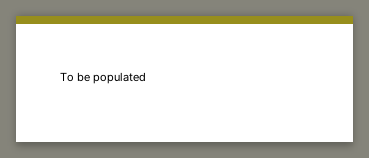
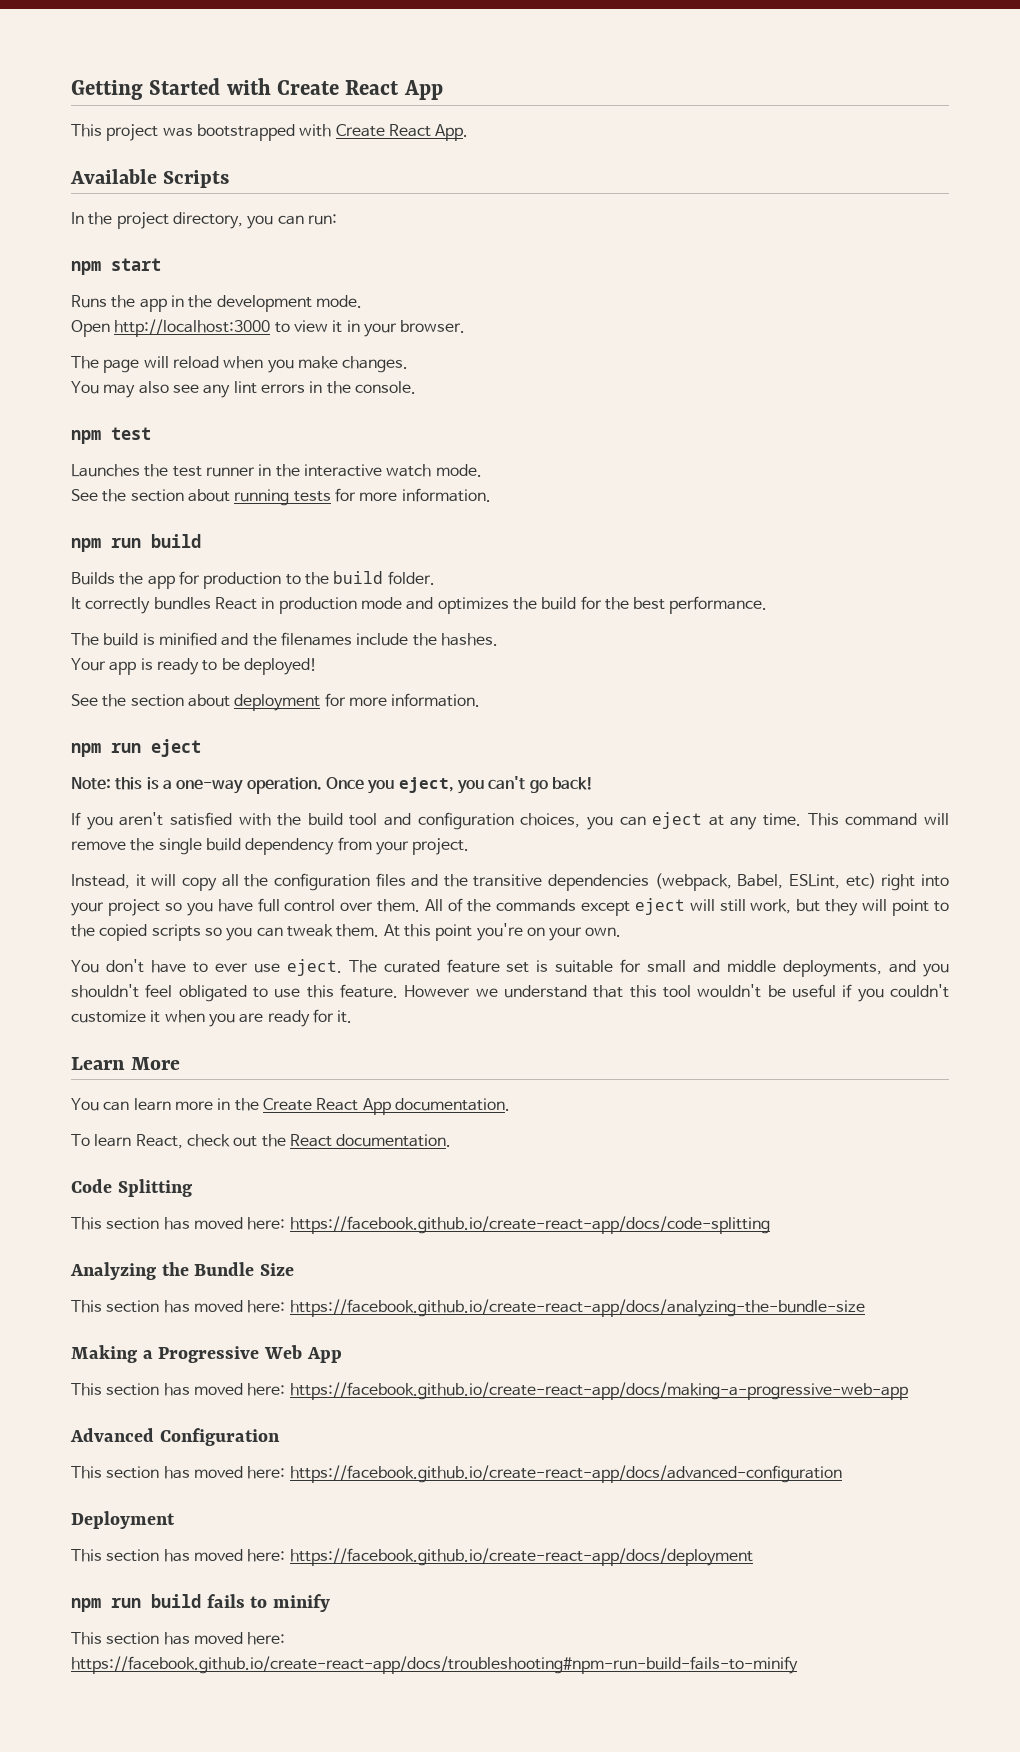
- To be populated
+ Getting Started with Create React App
+ This project was bootstrapped with Create React App.
+ Available Scripts
+ In the project directory, you can run:
+ npm start
+ Runs the app in the development mode.
+ Open http://localhost:3000 to view it in your browser.
+ The page will reload when you make changes.
+ You may also see any lint errors in the console.
+ npm test
+ Launches the test runner in the interactive watch mode.
+ See the section about running tests for more information.
+ npm run build
+ Builds the app for production to the build folder.
+ It correctly bundles React in production mode and optimizes the build for the best performance.
+ The build is minified and the filenames include the hashes.
+ Your app is ready to be deployed!
+ See the section about deployment for more information.
+ npm run eject
+ Note: this is a one-way operation. Once you eject, you can't go back!
+ If you aren't satisfied with the build tool and configuration choices, you can eject at any time. This command will remove the single build dependency from your project.
+ Instead, it will copy all the configuration files and the transitive dependencies (webpack, Babel, ESLint, etc) right into your project so you have full control over them. All of the commands except eject will still work, but they will point to the copied scripts so you can tweak them. At this point you're on your own.
+ You don't have to ever use eject. The curated feature set is suitable for small and middle deployments, and you shouldn't feel obligated to use this feature. However we understand that this tool wouldn't be useful if you couldn't customize it when you are ready for it.
+ Learn More
+ You can learn more in the Create React App documentation.
+ To learn React, check out the React documentation.
+ Code Splitting
+ This section has moved here: https://facebook.github.io/create-react-app/docs/code-splitting
+ Analyzing the Bundle Size
+ This section has moved here: https://facebook.github.io/create-react-app/docs/analyzing-the-bundle-size
+ Making a Progressive Web App
+ This section has moved here: https://facebook.github.io/create-react-app/docs/making-a-progressive-web-app
+ Advanced Configuration
+ This section has moved here: https://facebook.github.io/create-react-app/docs/advanced-configuration
+ Deployment
+ This section has moved here: https://facebook.github.io/create-react-app/docs/deployment
+ npm run build fails to minify
+ This section has moved here: https://facebook.github.io/create-react-app/docs/troubleshooting#npm-run-build-fails-to-minify

